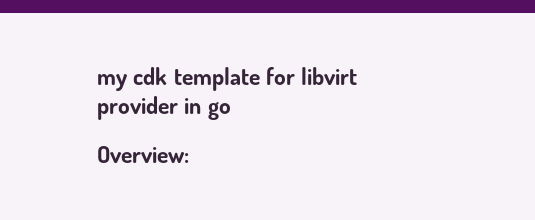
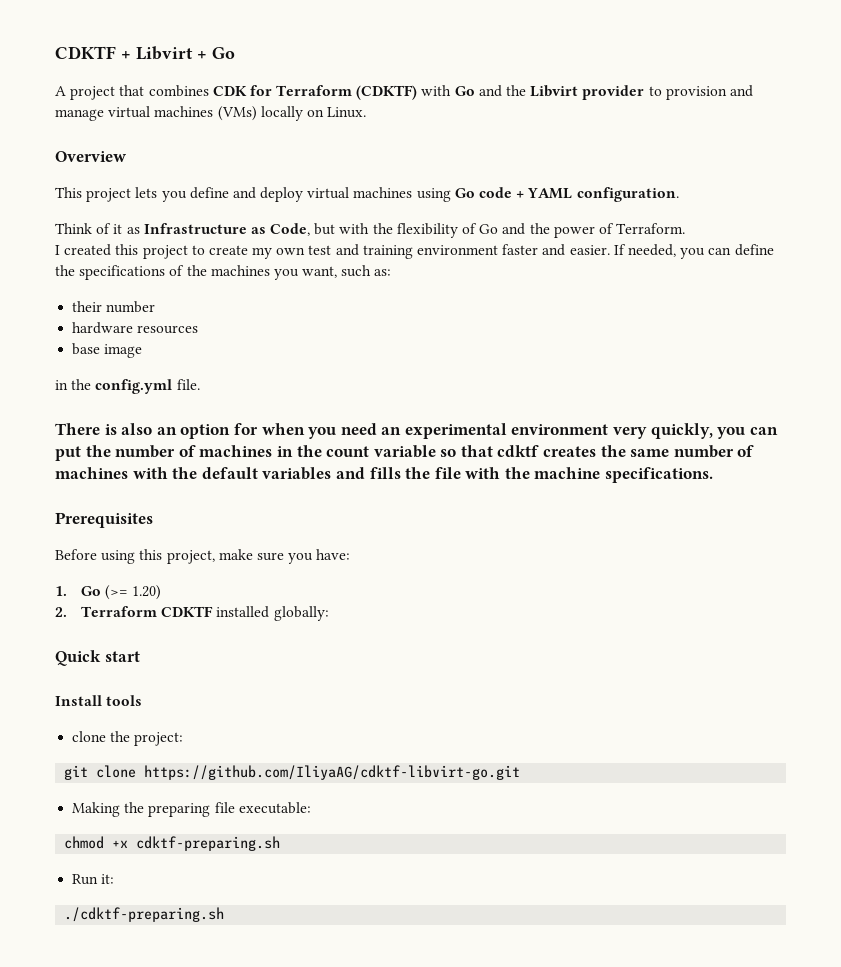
- my cdk template for libvirt provider in go
- Overview:
+ CDKTF + Libvirt + Go
+ A project that combines CDK for Terraform (CDKTF) with Go and the Libvirt provider to provision and manage virtual machines (VMs) locally on Linux.
+ Overview
+ This project lets you define and deploy virtual machines using Go code + YAML configuration.
+ Think of it as Infrastructure as Code, but with the flexibility of Go and the power of Terraform.
+ I created this project to create my own test and training environment faster and easier. If needed, you can define the specifications of the machines you want, such as:
+ their number
+ hardware resources
+ base image
+ in the config.yml file.
+ There is also an option for when you need an experimental environment very quickly, you can put the number of machines in the count variable so that cdktf creates the same number of machines with the default variables and fills the file with the machine specifications.
+ Prerequisites
+ Before using this project, make sure you have:
+ 1. Go (>= 1.20)
+ 2. Terraform CDKTF installed globally:
+ Quick start
+ Install tools
+ clone the project:
+ git clone https://github.com/IliyaAG/cdktf-libvirt-go.git
+ Making the preparing file executable:
+ chmod +x cdktf-preparing.sh
+ Run it:
+ ./cdktf-preparing.sh

